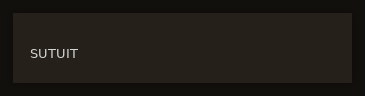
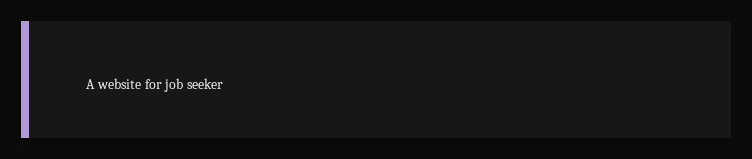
- SUTUIT
+ A website for job seeker

